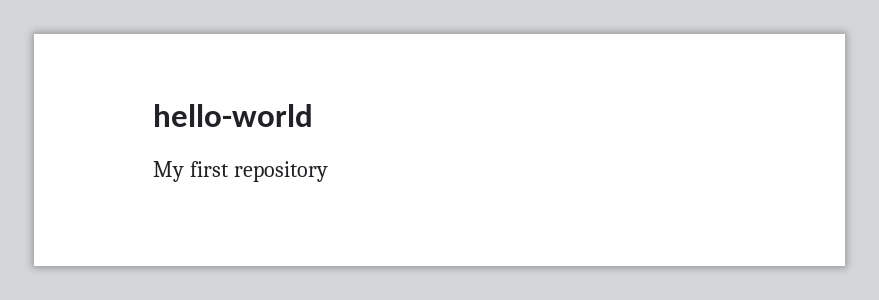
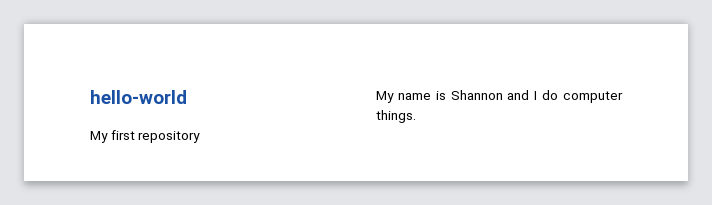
+ My name is Shannon and I do computer things.

